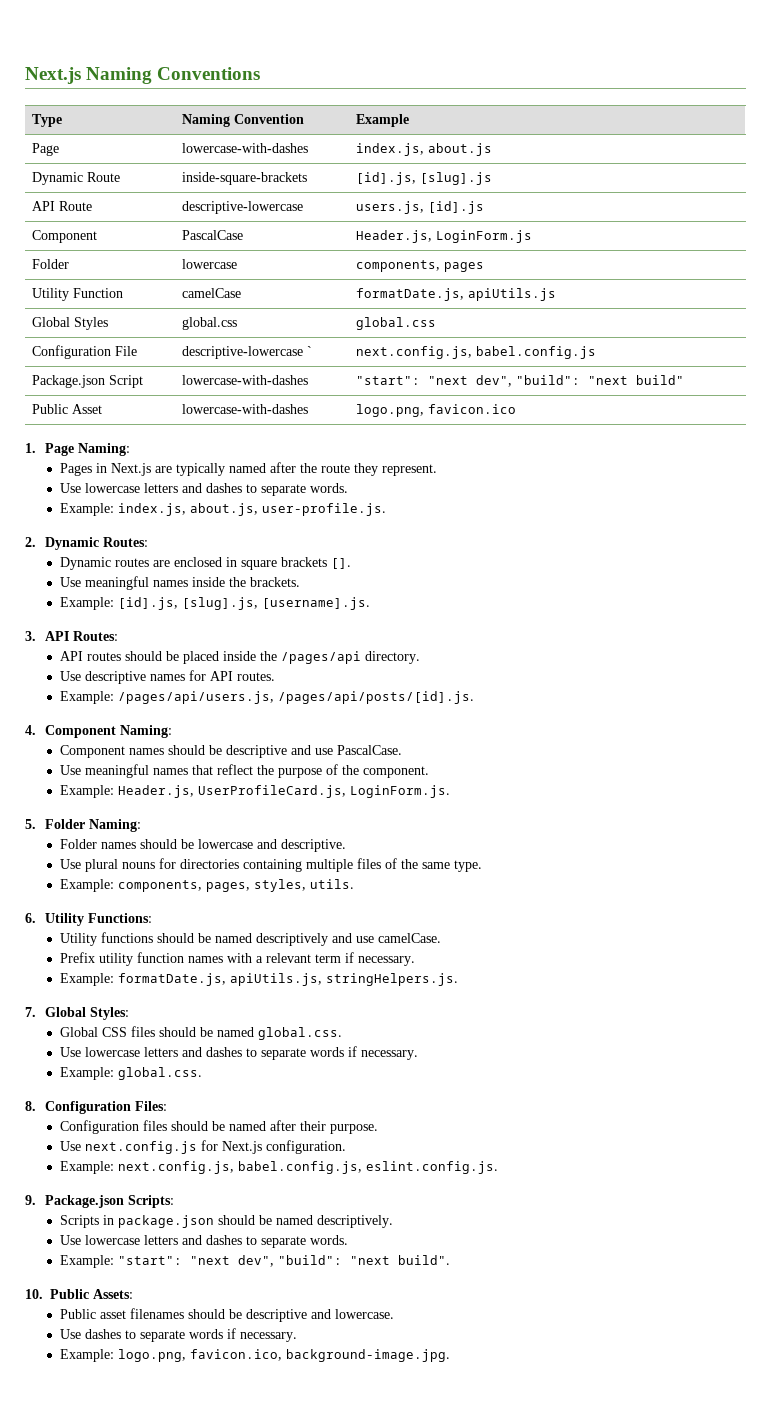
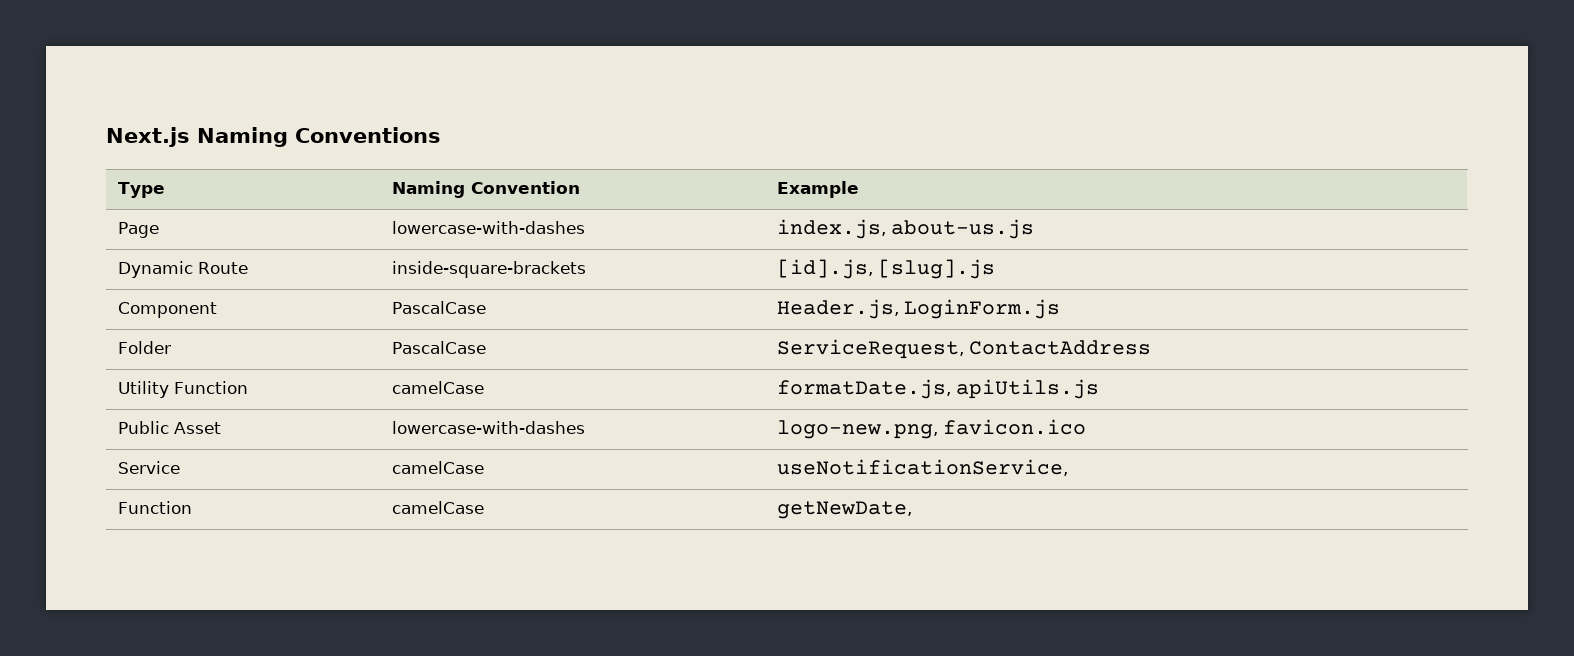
- Page | lowercase-with-dashes | index.js, about.js
+ Page | lowercase-with-dashes | index.js, about-us.js
- API Route | descriptive-lowercase | users.js, [id].js
- Folder | lowercase | components, pages
+ Folder | PascalCase | ServiceRequest, ContactAddress
- Global Styles | global.css | global.css
- Configuration File | descriptive-lowercase ` | next.config.js, babel.config.js
- Package.json Script | lowercase-with-dashes | "start": "next dev", "build": "next build"
- Public Asset | lowercase-with-dashes | logo.png, favicon.ico
+ Public Asset | lowercase-with-dashes | logo-new.png, favicon.ico
- 1. Page Naming:
- Pages in Next.js are typically named after the route they represent.
- Use lowercase letters and dashes to separate words.
- Example: index.js, about.js, user-profile.js.
- 2. Dynamic Routes:
- Dynamic routes are enclosed in square brackets [].
- Use meaningful names inside the brackets.
- Example: [id].js, [slug].js, [username].js.
- 3. API Routes:
- API routes should be placed inside the /pages/api directory.
- Use descriptive names for API routes.
- Example: /pages/api/users.js, /pages/api/posts/[id].js.
- 4. Component Naming:
- Component names should be descriptive and use PascalCase.
- Use meaningful names that reflect the purpose of the component.
- Example: Header.js, UserProfileCard.js, LoginForm.js.
- 5. Folder Naming:
- Folder names should be lowercase and descriptive.
- Use plural nouns for directories containing multiple files of the same type.
- Example: components, pages, styles, utils.
- 6. Utility Functions:
- Utility functions should be named descriptively and use camelCase.
- Prefix utility function names with a relevant term if necessary.
- Example: formatDate.js, apiUtils.js, stringHelpers.js.
- 7. Global Styles:
- Global CSS files should be named global.css.
- Use lowercase letters and dashes to separate words if necessary.
- Example: global.css.
- 8. Configuration Files:
- Configuration files should be named after their purpose.
- Use next.config.js for Next.js configuration.
- Example: next.config.js, babel.config.js, eslint.config.js.
- 9. Package.json Scripts:
- Scripts in package.json should be named descriptively.
- Use lowercase letters and dashes to separate words.
- Example: "start": "next dev", "build": "next build".
- 10. Public Assets:
- Public asset filenames should be descriptive and lowercase.
- Use dashes to separate words if necessary.
- Example: logo.png, favicon.ico, background-image.jpg.
+ Service | camelCase | useNotificationService,
+ Function | camelCase | getNewDate,

